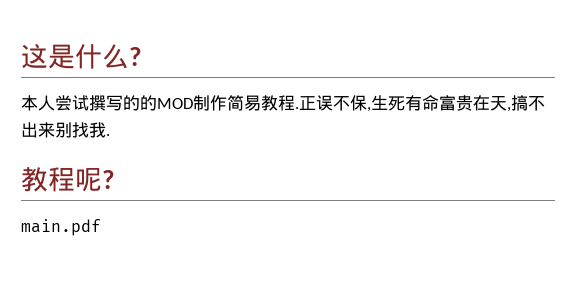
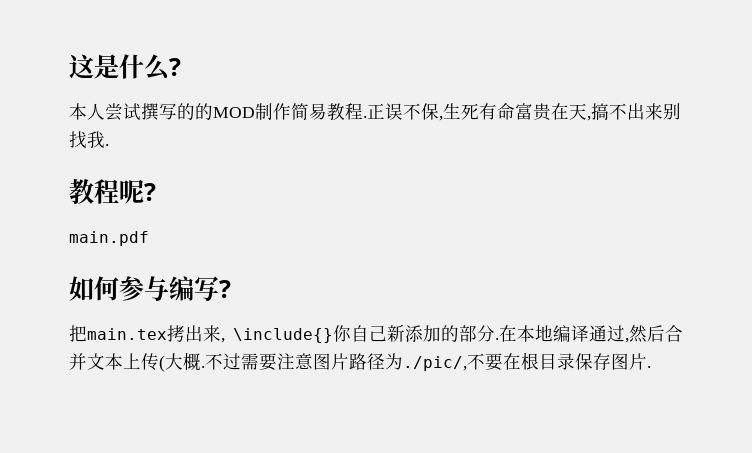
+ 如何参与编写?
+ 把main.tex拷出来, \include{}你自己新添加的部分.在本地编译通过,然后合并文本上传(大概.不过需要注意图片路径为./pic/,不要在根目录保存图片.

